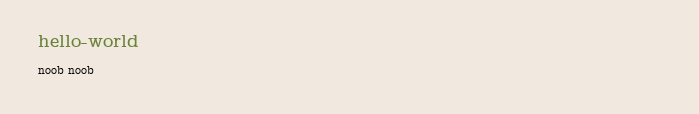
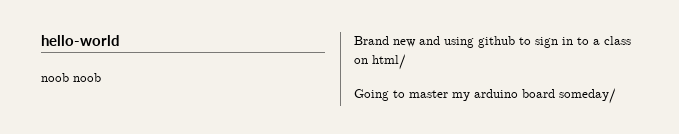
+ Brand new and using github to sign in to a class on html/
+ Going to master my arduino board someday/

